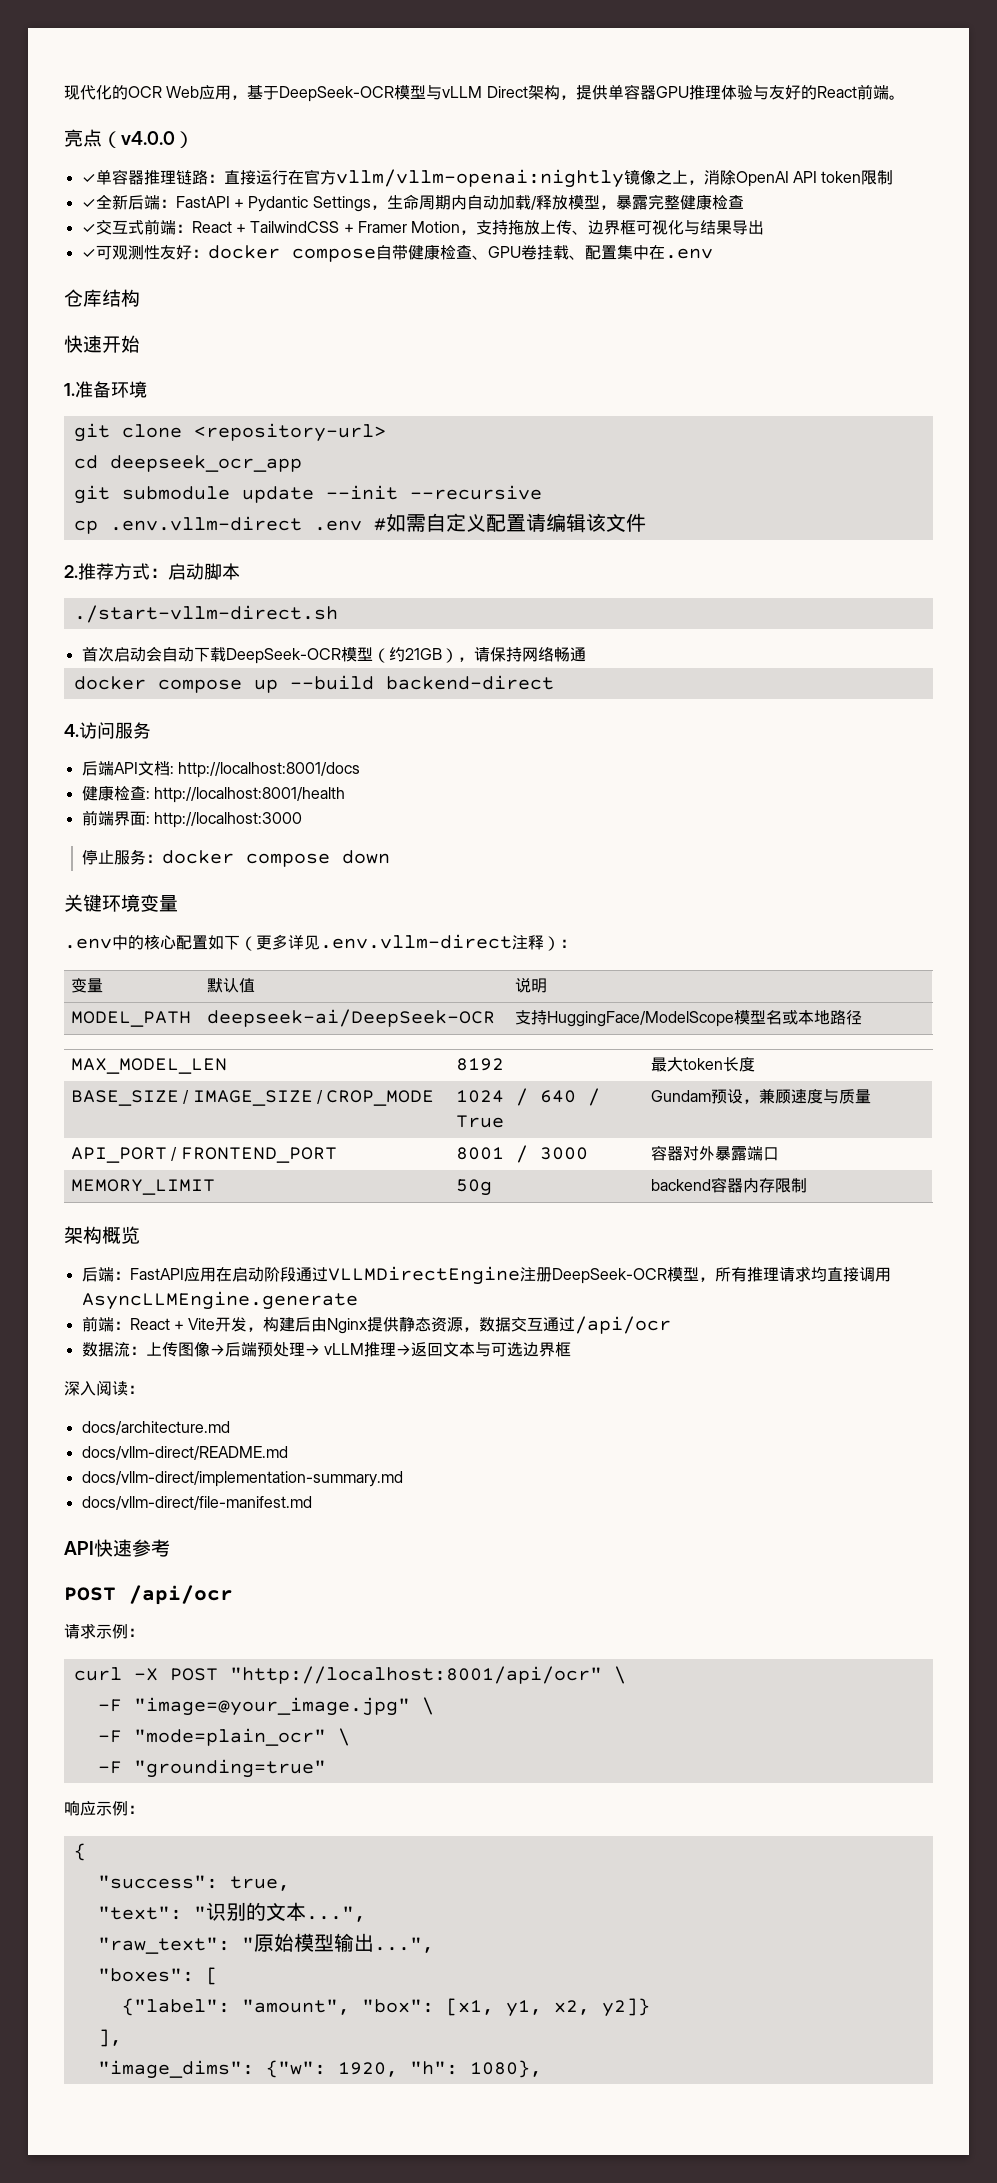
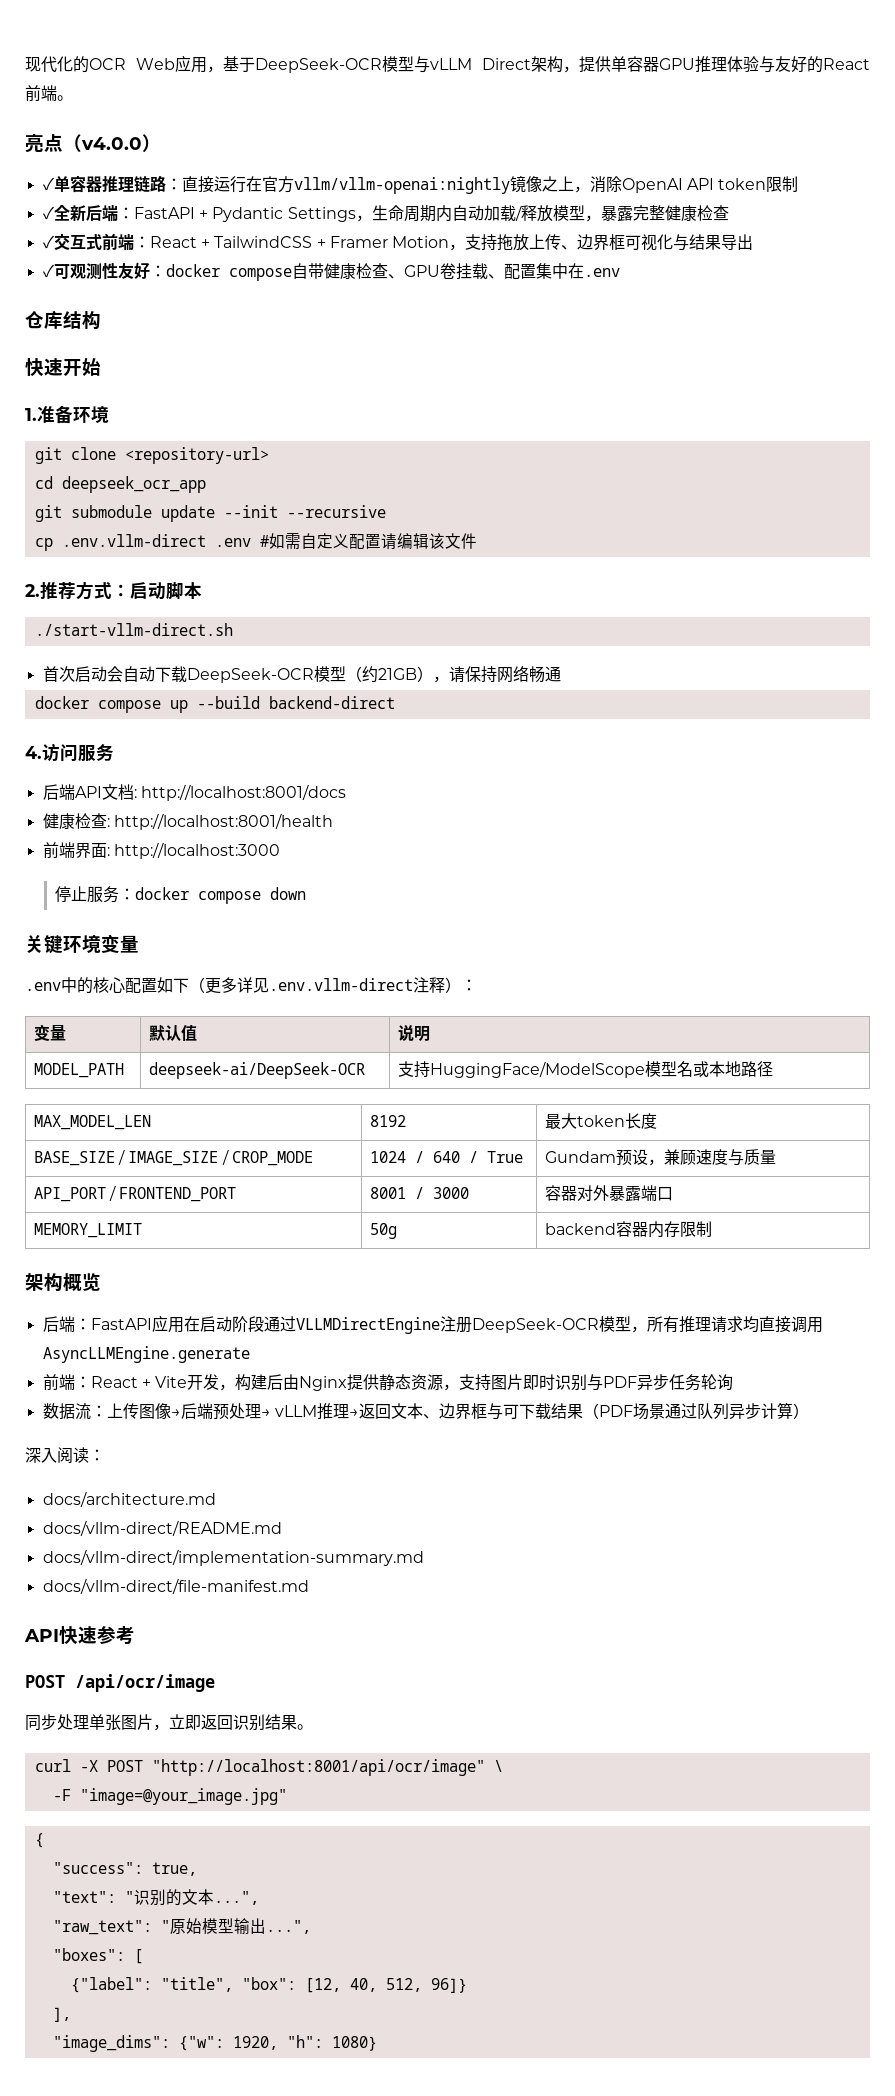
- 前端：React + Vite开发，构建后由Nginx提供静态资源，数据交互通过/api/ocr
+ 前端：React + Vite开发，构建后由Nginx提供静态资源，支持图片即时识别与PDF异步任务轮询
- 数据流：上传图像→后端预处理→ vLLM推理→返回文本与可选边界框
+ 数据流：上传图像→后端预处理→ vLLM推理→返回文本、边界框与可下载结果（PDF场景通过队列异步计算）
- POST /api/ocr
- 请求示例：
+ POST /api/ocr/image
+ 同步处理单张图片，立即返回识别结果。
- curl -X POST "http://localhost:8001/api/ocr" \
+ curl -X POST "http://localhost:8001/api/ocr/image" \
- -F "image=@your_image.jpg" \
- -F "mode=plain_ocr" \
- -F "grounding=true"
- 响应示例：
+ -F "image=@your_image.jpg"
- {"label": "amount", "box": [x1, y1, x2, y2]}
+ {"label": "title", "box": [12, 40, 512, 96]}
- "image_dims": {"w": 1920, "h": 1080},
+ "image_dims": {"w": 1920, "h": 1080}

